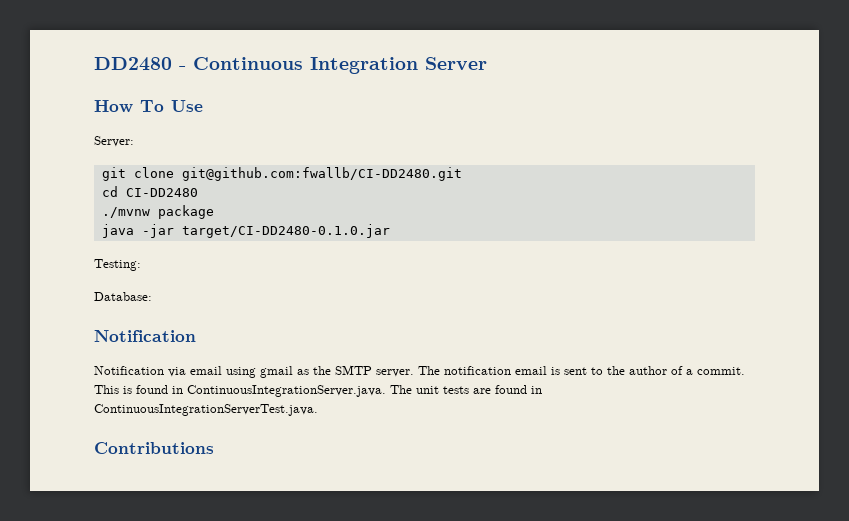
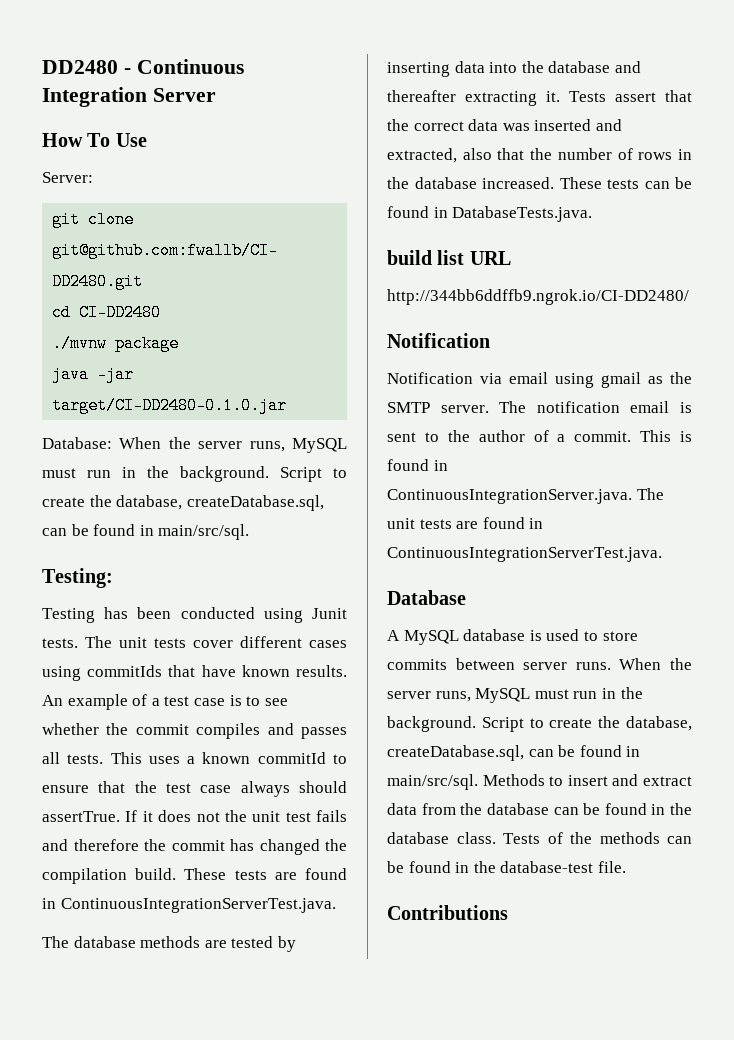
+ Database: When the server runs, MySQL must run in the background. Script to create the database, createDatabase.sql, can be found in main/src/sql.
  Testing:
- Database:
+ Testing has been conducted using Junit tests. The unit tests cover different cases using commitIds that have known results. An example of a test case is to see whether the commit compiles and passes all tests. This uses a known commitId to ensure that the test case always should assertTrue. If it does not the unit test fails and therefore the commit has changed the compilation build. These tests are found in ContinuousIntegrationServerTest.java.
+ The database methods are tested by inserting data into the database and thereafter extracting it. Tests assert that the correct data was inserted and extracted, also that the number of rows in the database increased. These tests can be found in DatabaseTests.java.
+ build list URL
+ http://344bb6ddffb9.ngrok.io/CI-DD2480/
+ Database
+ A MySQL database is used to store commits between server runs. When the server runs, MySQL must run in the background. Script to create the database, createDatabase.sql, can be found in main/src/sql. Methods to insert and extract data from the database can be found in the database class. Tests of the methods can be found in the database-test file.

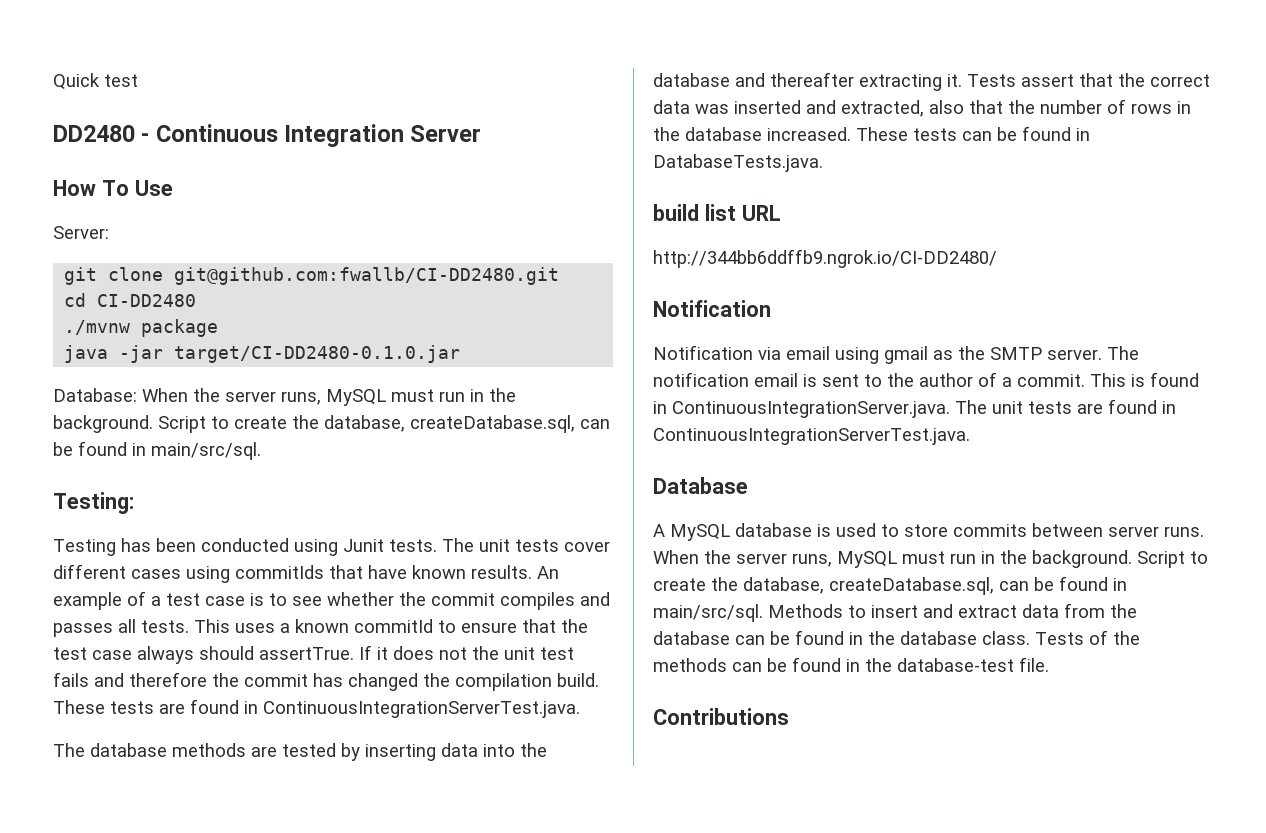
+ Quick test

